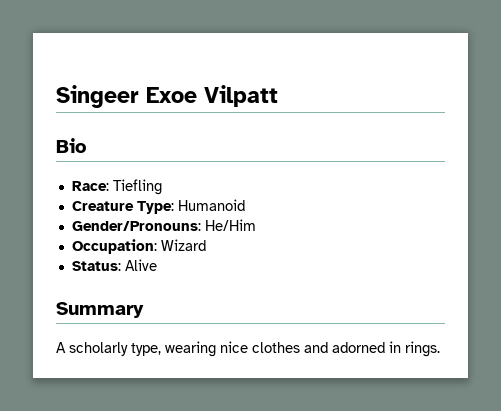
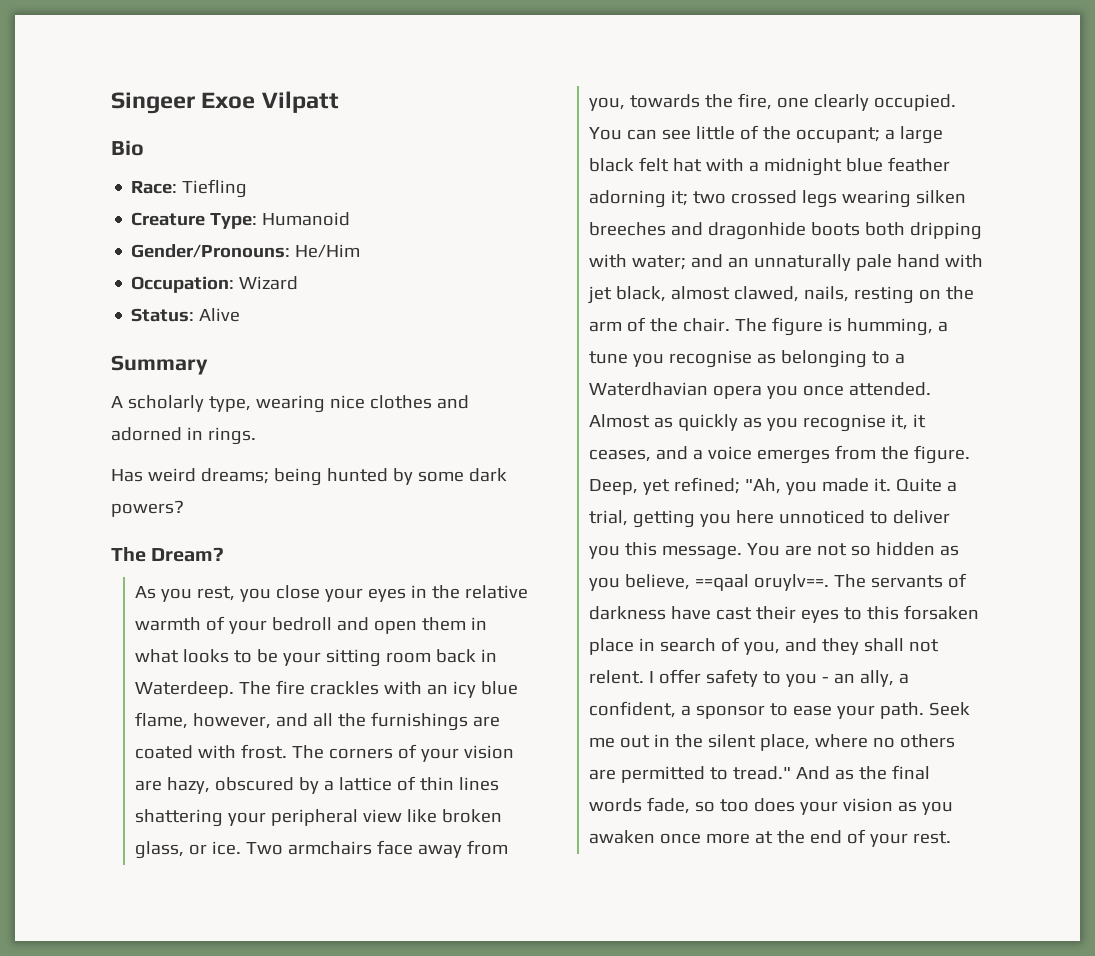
+ Has weird dreams; being hunted by some dark powers?
+ The Dream?
+ As you rest, you close your eyes in the relative warmth of your bedroll and open them in what looks to be your sitting room back in Waterdeep. The fire crackles with an icy blue flame, however, and all the furnishings are coated with frost. The corners of your vision are hazy, obscured by a lattice of thin lines shattering your peripheral view like broken glass, or ice. Two armchairs face away from you, towards the fire, one clearly occupied. You can see little of the occupant; a large black felt hat with a midnight blue feather adorning it; two crossed legs wearing silken breeches and dragonhide boots both dripping with water; and an unnaturally pale hand with jet black, almost clawed, nails, resting on the arm of the chair. The figure is humming, a tune you recognise as belonging to a Waterdhavian opera you once attended. Almost as quickly as you recognise it, it ceases, and a voice emerges from the figure. Deep, yet refined; "Ah, you made it. Quite a trial, getting you here unnoticed to deliver you this message. You are not so hidden as you believe, ==qaal oruylv==. The servants of darkness have cast their eyes to this forsaken place in search of you, and they shall not relent. I offer safety to you - an ally, a confident, a sponsor to ease your path. Seek me out in the silent place, where no others are permitted to tread." And as the final words fade, so too does your vision as you awaken once more at the end of your rest.

